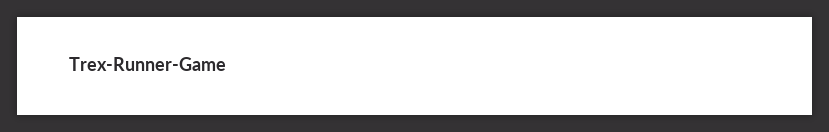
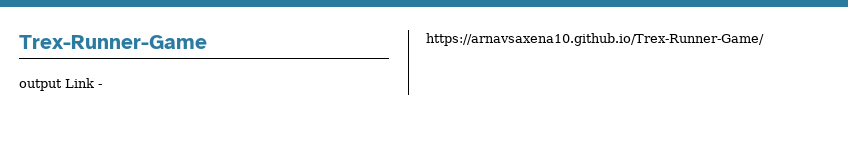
+ output Link - https://arnavsaxena10.github.io/Trex-Runner-Game/

